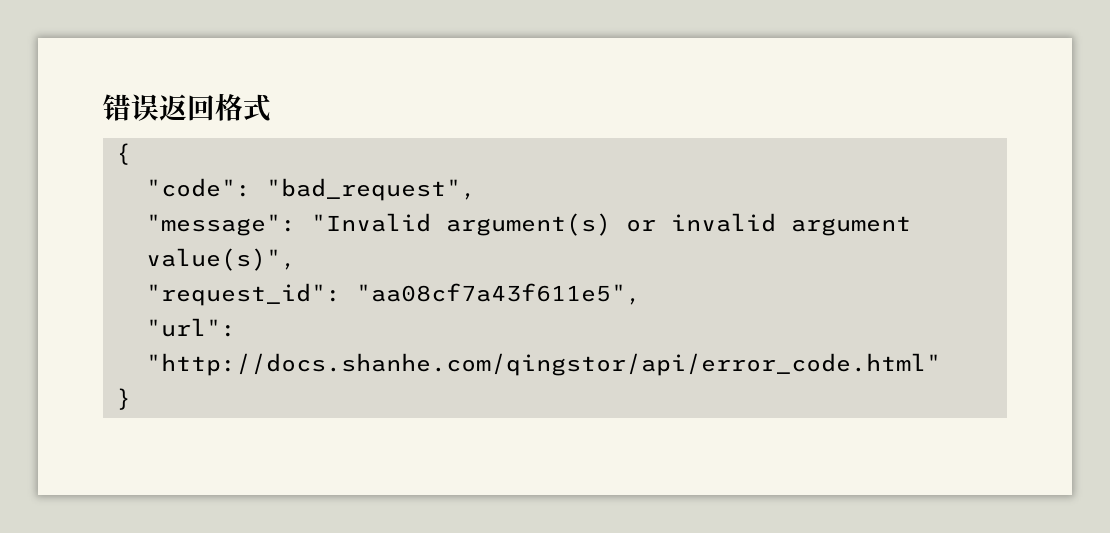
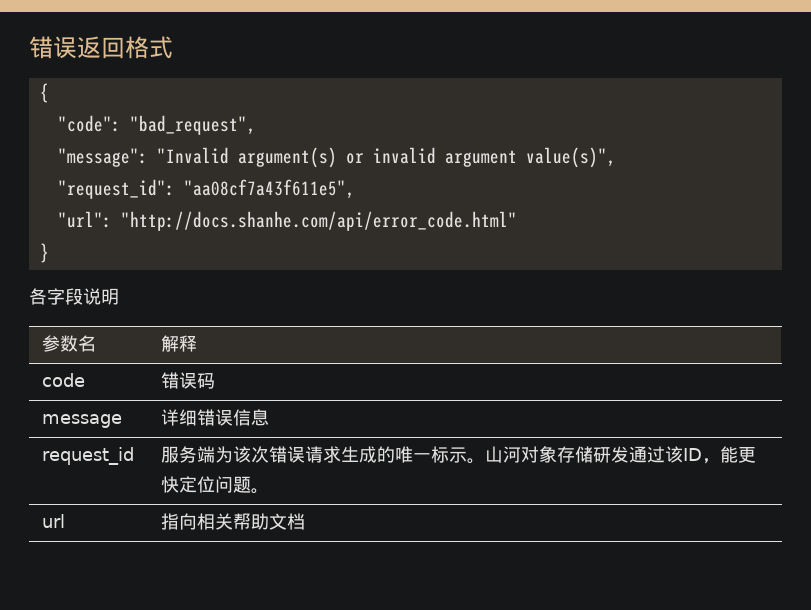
- "url": "http://docs.shanhe.com/qingstor/api/error_code.html"
+ "url": "http://docs.shanhe.com/api/error_code.html"
+ 各字段说明
+ 参数名 | 解释
+ code | 错误码
+ message | 详细错误信息
+ request_id | 服务端为该次错误请求生成的唯一标示。山河对象存储研发通过该ID，能更快定位问题。
+ url | 指向相关帮助文档

